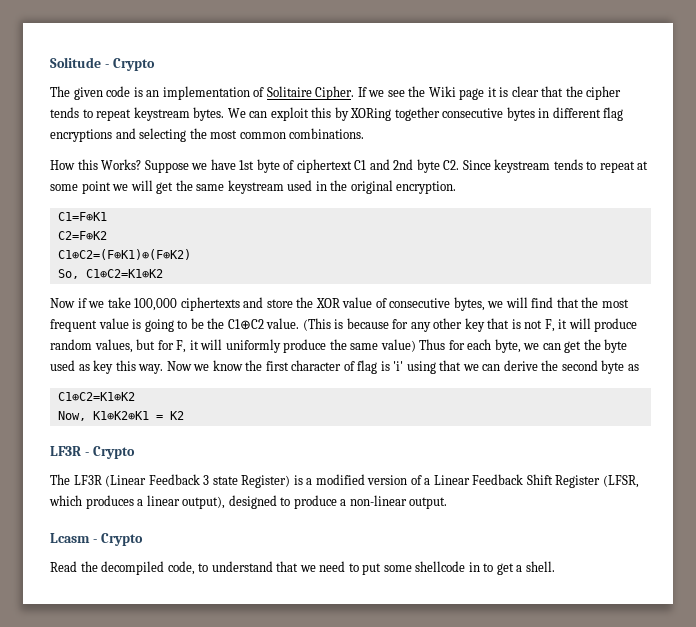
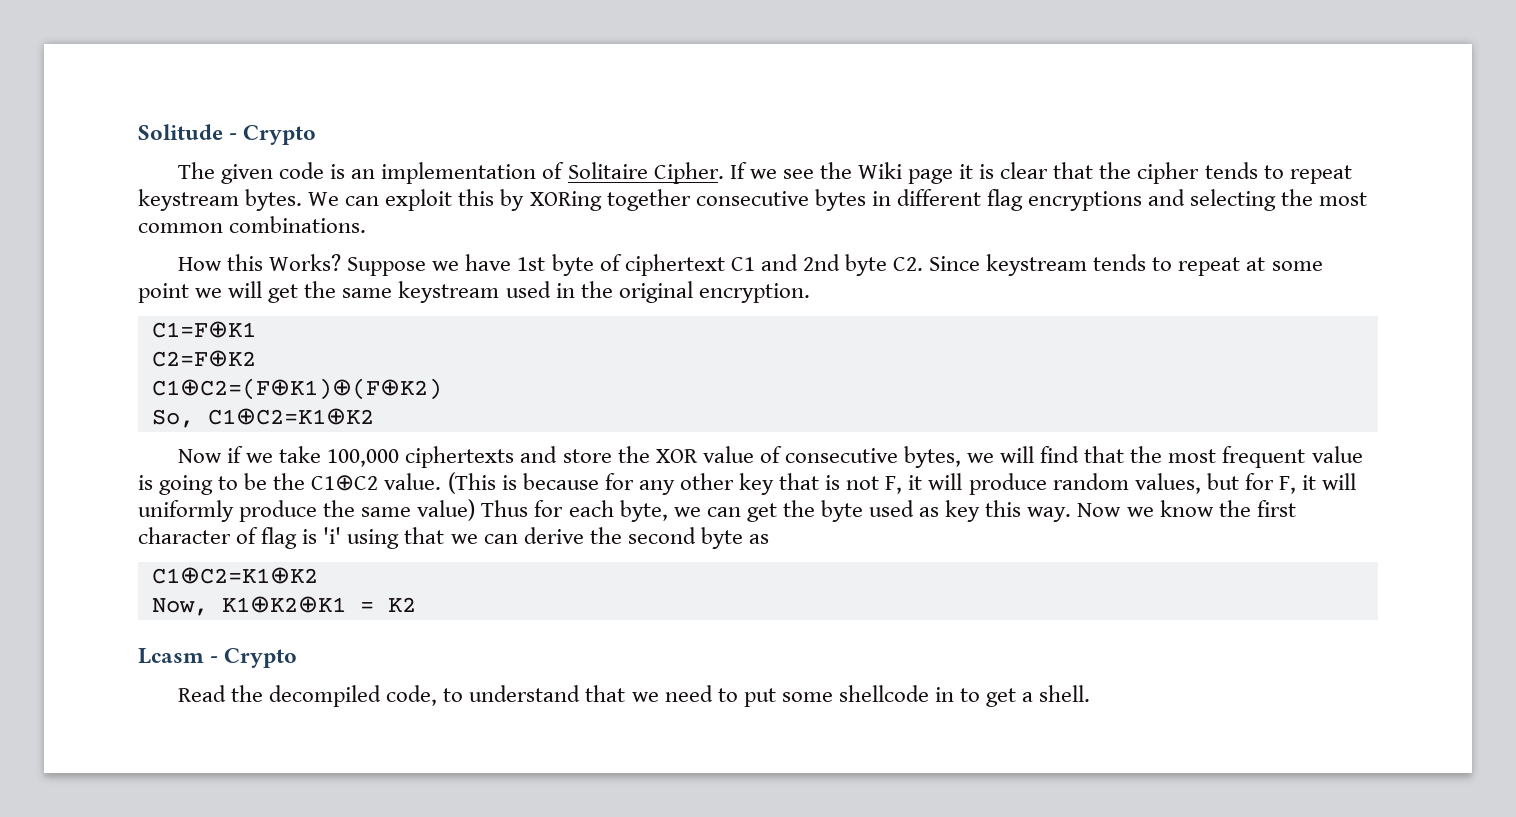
- LF3R - Crypto
- The LF3R (Linear Feedback 3 state Register) is a modified version of a Linear Feedback Shift Register (LFSR, which produces a linear output), designed to produce a non-linear output.

